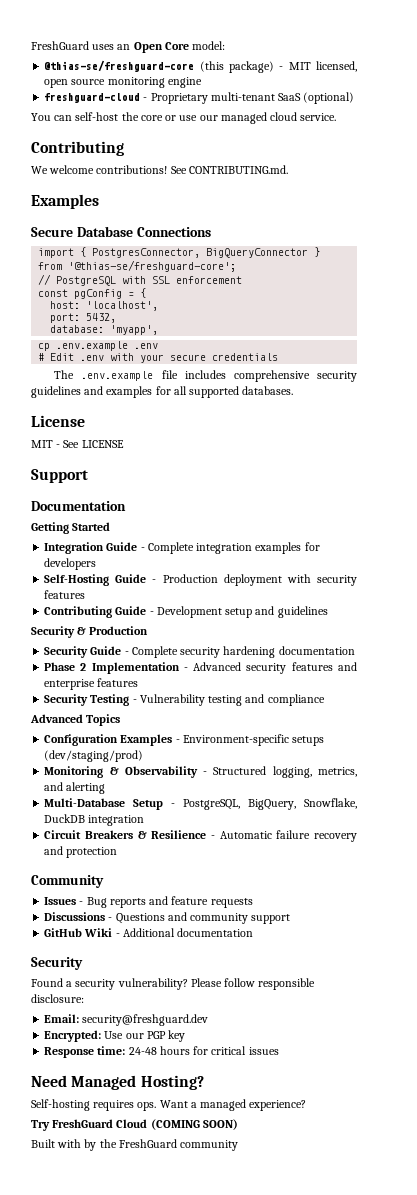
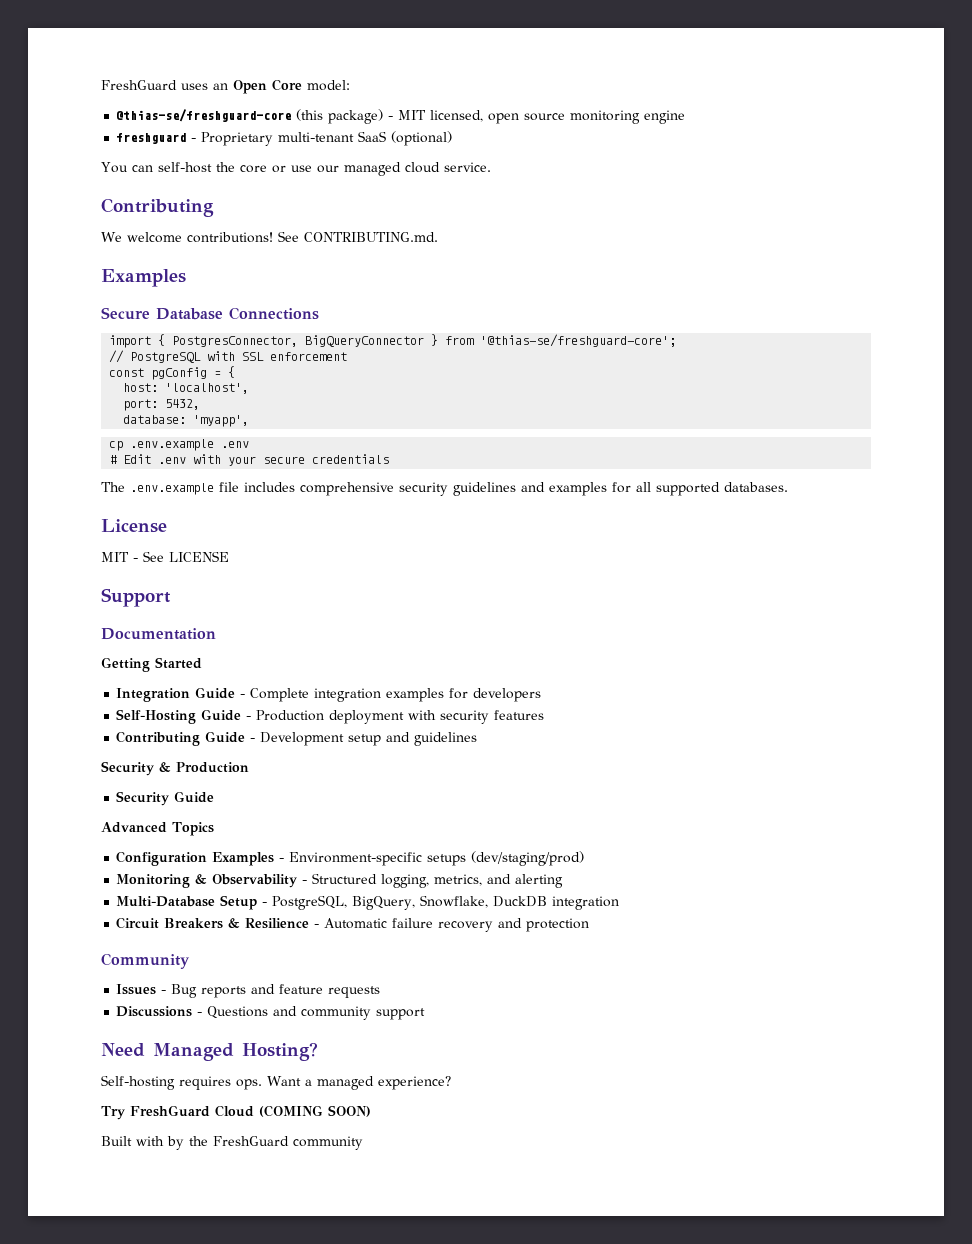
- freshguard-cloud - Proprietary multi-tenant SaaS (optional)
+ freshguard - Proprietary multi-tenant SaaS (optional)
- Security Guide - Complete security hardening documentation
- Phase 2 Implementation - Advanced security features and enterprise features
- Security Testing - Vulnerability testing and compliance
+ Security Guide
- GitHub Wiki - Additional documentation
- Security
- Found a security vulnerability? Please follow responsible disclosure:
- Email: security@freshguard.dev
- Encrypted: Use our PGP key
- Response time: 24-48 hours for critical issues

